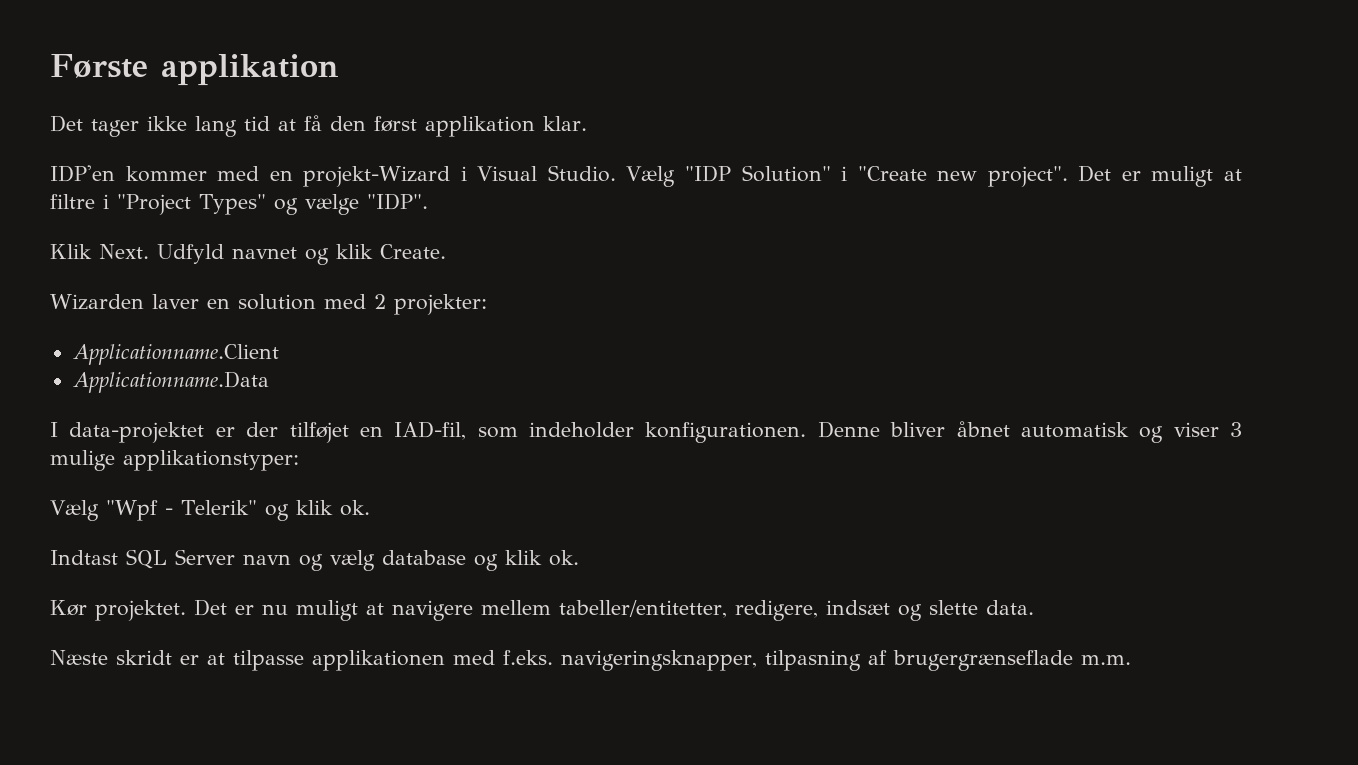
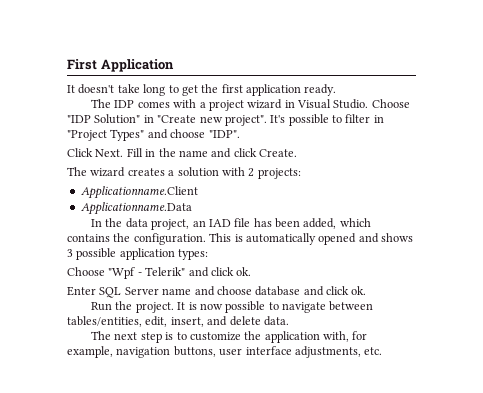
- Første applikation
- Det tager ikke lang tid at få den først applikation klar.
- IDP'en kommer med en projekt-Wizard i Visual Studio.
+ First Application
+ It doesn't take long to get the first application ready.
+ The IDP comes with a project wizard in Visual Studio.
- Vælg "IDP Solution" i "Create new project".
+ Choose "IDP Solution" in "Create new project".
- Det er muligt at filtre i "Project Types" og vælge "IDP".
- Klik Next. Udfyld navnet og klik Create.
- Wizarden laver en solution med 2 projekter:
+ It's possible to filter in "Project Types" and choose "IDP".
+ Click Next. Fill in the name and click Create.
+ The wizard creates a solution with 2 projects:
  Applicationname.Client
  Applicationname.Data
- I data-projektet er der tilføjet en IAD-fil, som indeholder konfigurationen. Denne bliver åbnet automatisk og viser 3 mulige applikationstyper:
- Vælg "Wpf - Telerik" og klik ok.
- Indtast SQL Server navn og vælg database og klik ok.
- Kør projektet. Det er nu muligt at navigere mellem tabeller/entitetter, redigere, indsæt og slette data.
- Næste skridt er at tilpasse applikationen med f.eks. navigeringsknapper, tilpasning af brugergrænseflade m.m.
+ In the data project, an IAD file has been added, which contains the configuration. This is automatically opened and shows 3 possible application types:
+ Choose "Wpf - Telerik" and click ok.
+ Enter SQL Server name and choose database and click ok.
+ Run the project. It is now possible to navigate between tables/entities, edit, insert, and delete data.
+ The next step is to customize the application with, for example, navigation buttons, user interface adjustments, etc.

